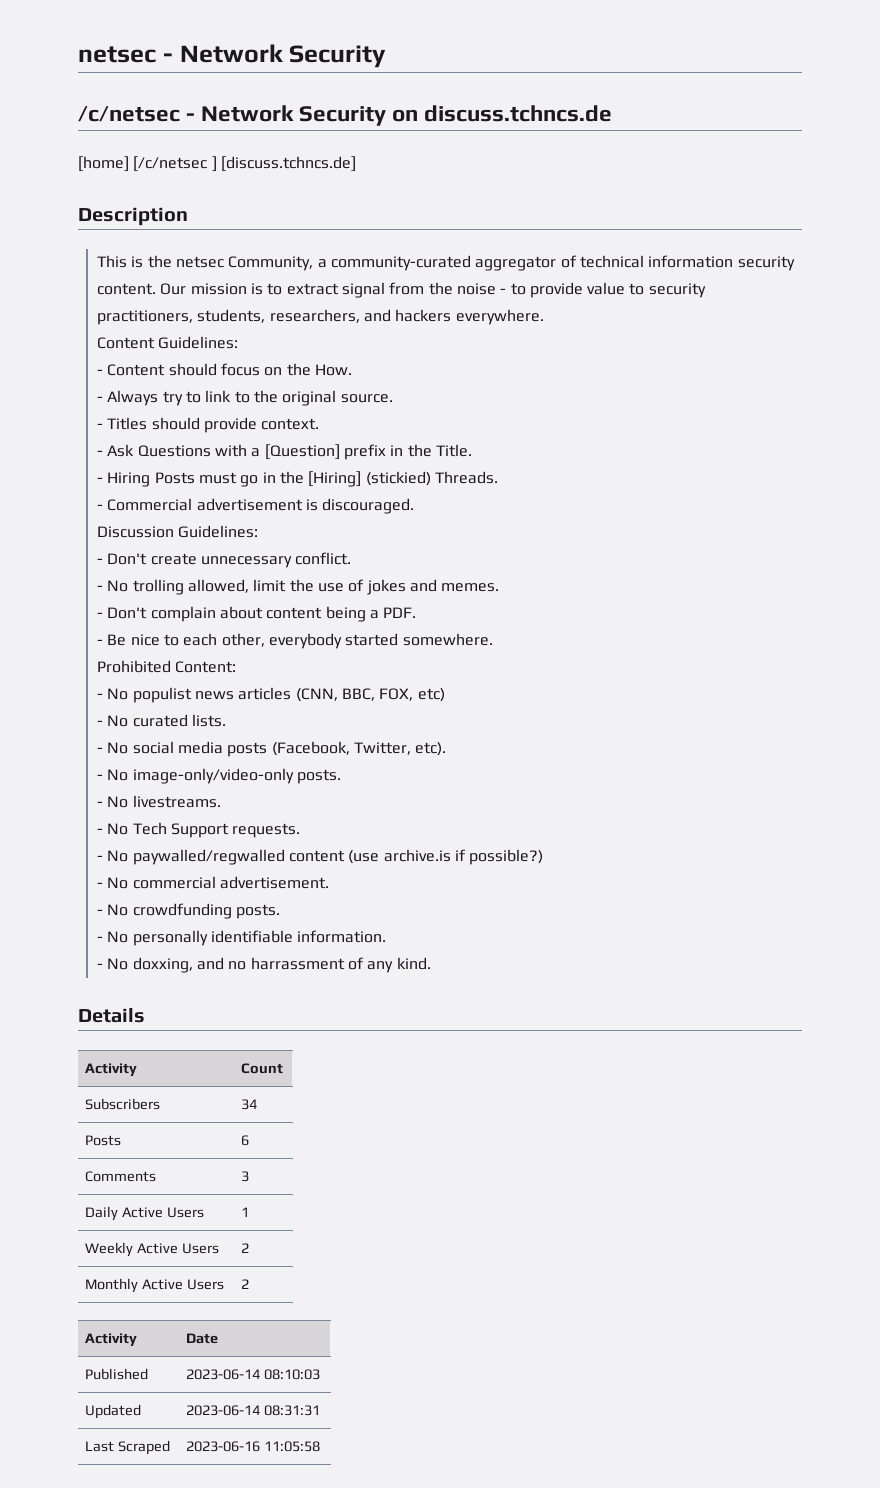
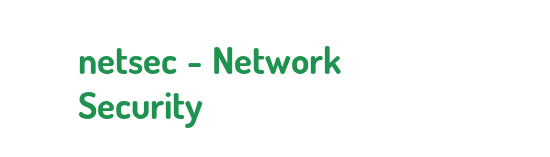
- /c/netsec - Network Security on discuss.tchncs.de
- [home] [/c/netsec ] [discuss.tchncs.de]
- Description
- This is the netsec Community, a community-curated aggregator of technical information security content. Our mission is to extract signal from the noise - to provide value to security practitioners, students, researchers, and hackers everywhere.
- Content Guidelines:
- - Content should focus on the How.
- - Always try to link to the original source.
- - Titles should provide context.
- - Ask Questions with a [Question] prefix in the Title.
- - Hiring Posts must go in the [Hiring] (stickied) Threads.
- - Commercial advertisement is discouraged.
- Discussion Guidelines:
- - Don't create unnecessary conflict.
- - No trolling allowed, limit the use of jokes and memes.
- - Don't complain about content being a PDF.
- - Be nice to each other, everybody started somewhere.
- Prohibited Content:
- - No populist news articles (CNN, BBC, FOX, etc)
- - No curated lists.
- - No social media posts (Facebook, Twitter, etc).
- - No image-only/video-only posts.
- - No livestreams.
- - No Tech Support requests.
- - No paywalled/regwalled content (use archive.is if possible?)
- - No commercial advertisement.
- - No crowdfunding posts.
- - No personally identifiable information.
- - No doxxing, and no harrassment of any kind.
- Details
- Activity | Count
- Subscribers | 34
- Posts | 6
- Comments | 3
- Daily Active Users | 1
- Weekly Active Users | 2
- Monthly Active Users | 2
- Activity | Date
- Published | 2023-06-14 08:10:03
- Updated | 2023-06-14 08:31:31
- Last Scraped | 2023-06-16 11:05:58

